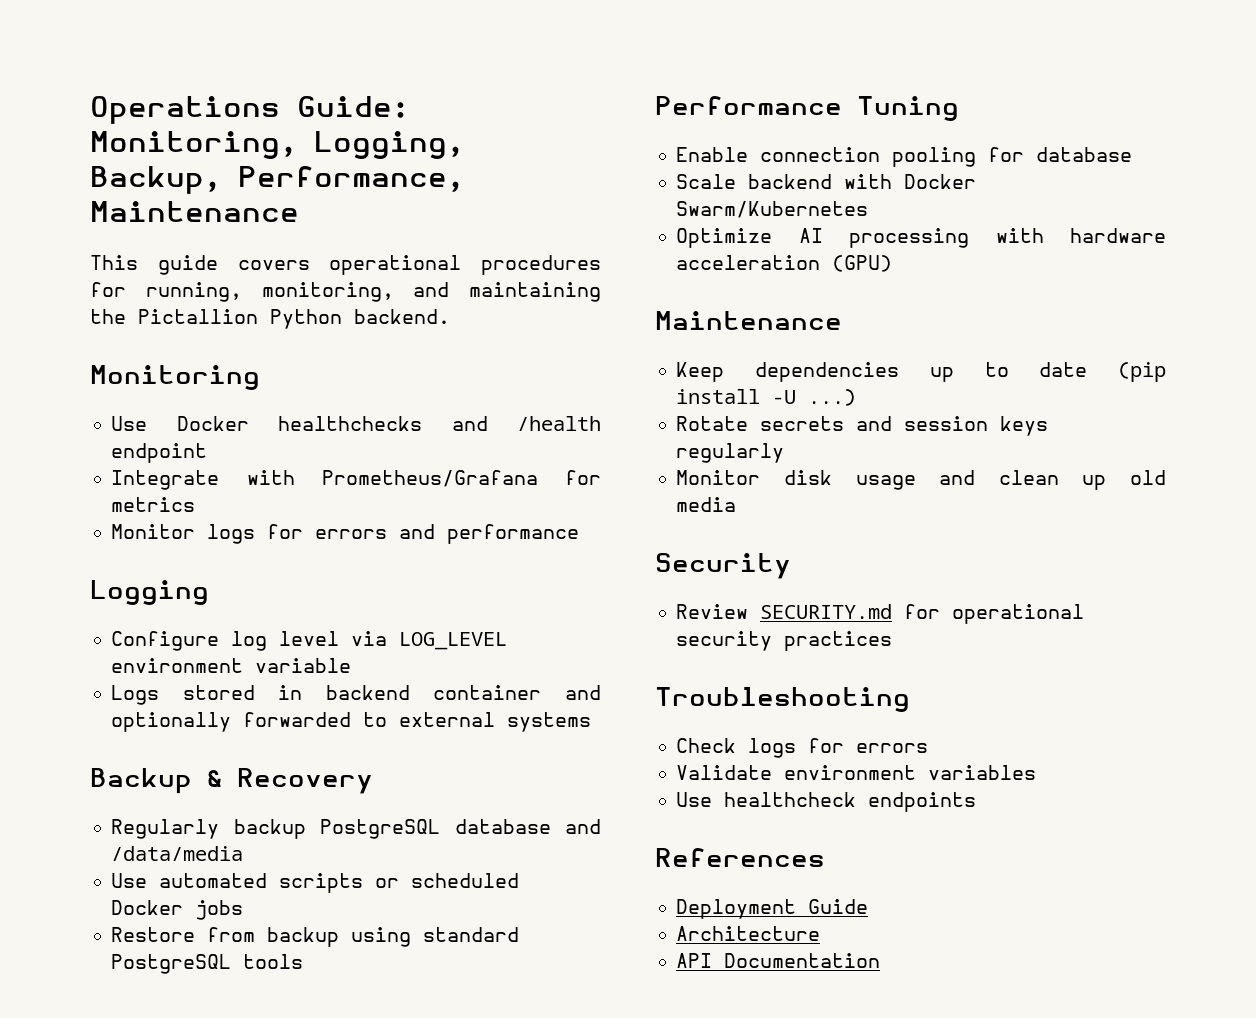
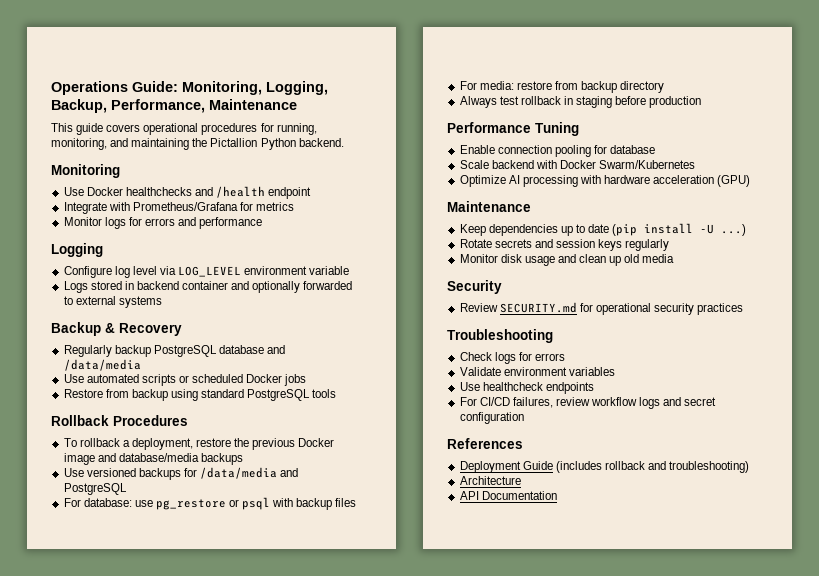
+ Rollback Procedures
+ To rollback a deployment, restore the previous Docker image and database/media backups
+ Use versioned backups for /data/media and PostgreSQL
+ For database: use pg_restore or psql with backup files
+ For media: restore from backup directory
+ Always test rollback in staging before production
+ For CI/CD failures, review workflow logs and secret configuration
- Deployment Guide
+ Deployment Guide (includes rollback and troubleshooting)

